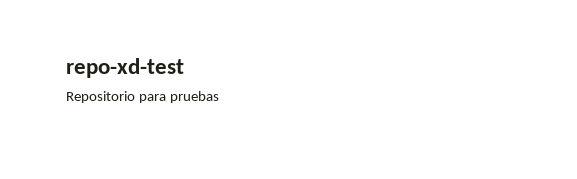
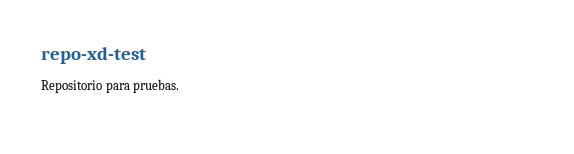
- Repositorio para pruebas
+ Repositorio para pruebas.

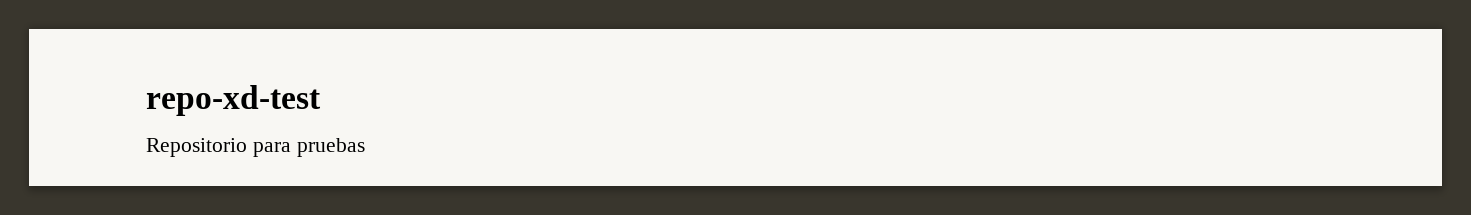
- Repositorio para pruebas.
+ Repositorio para pruebas

